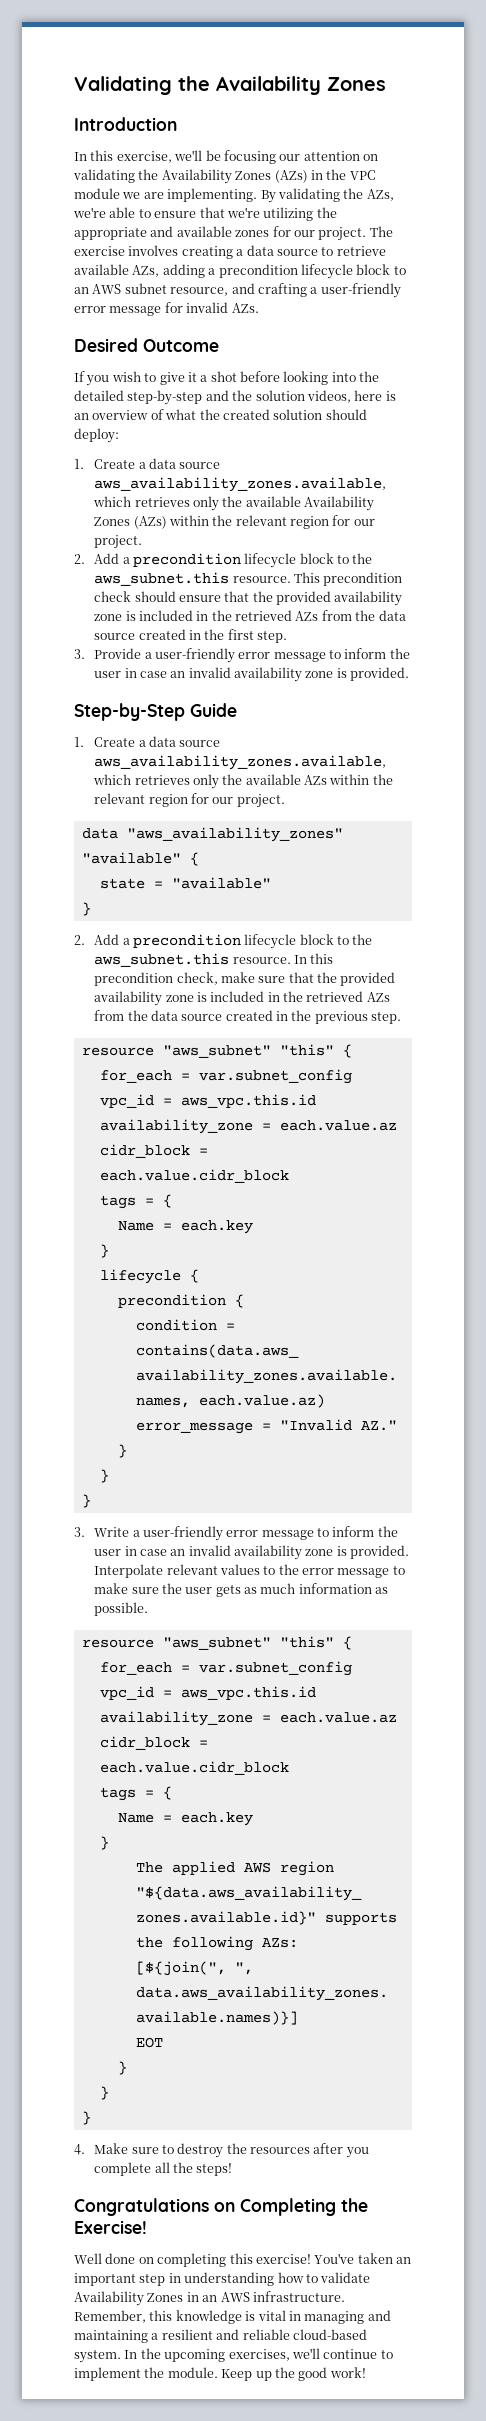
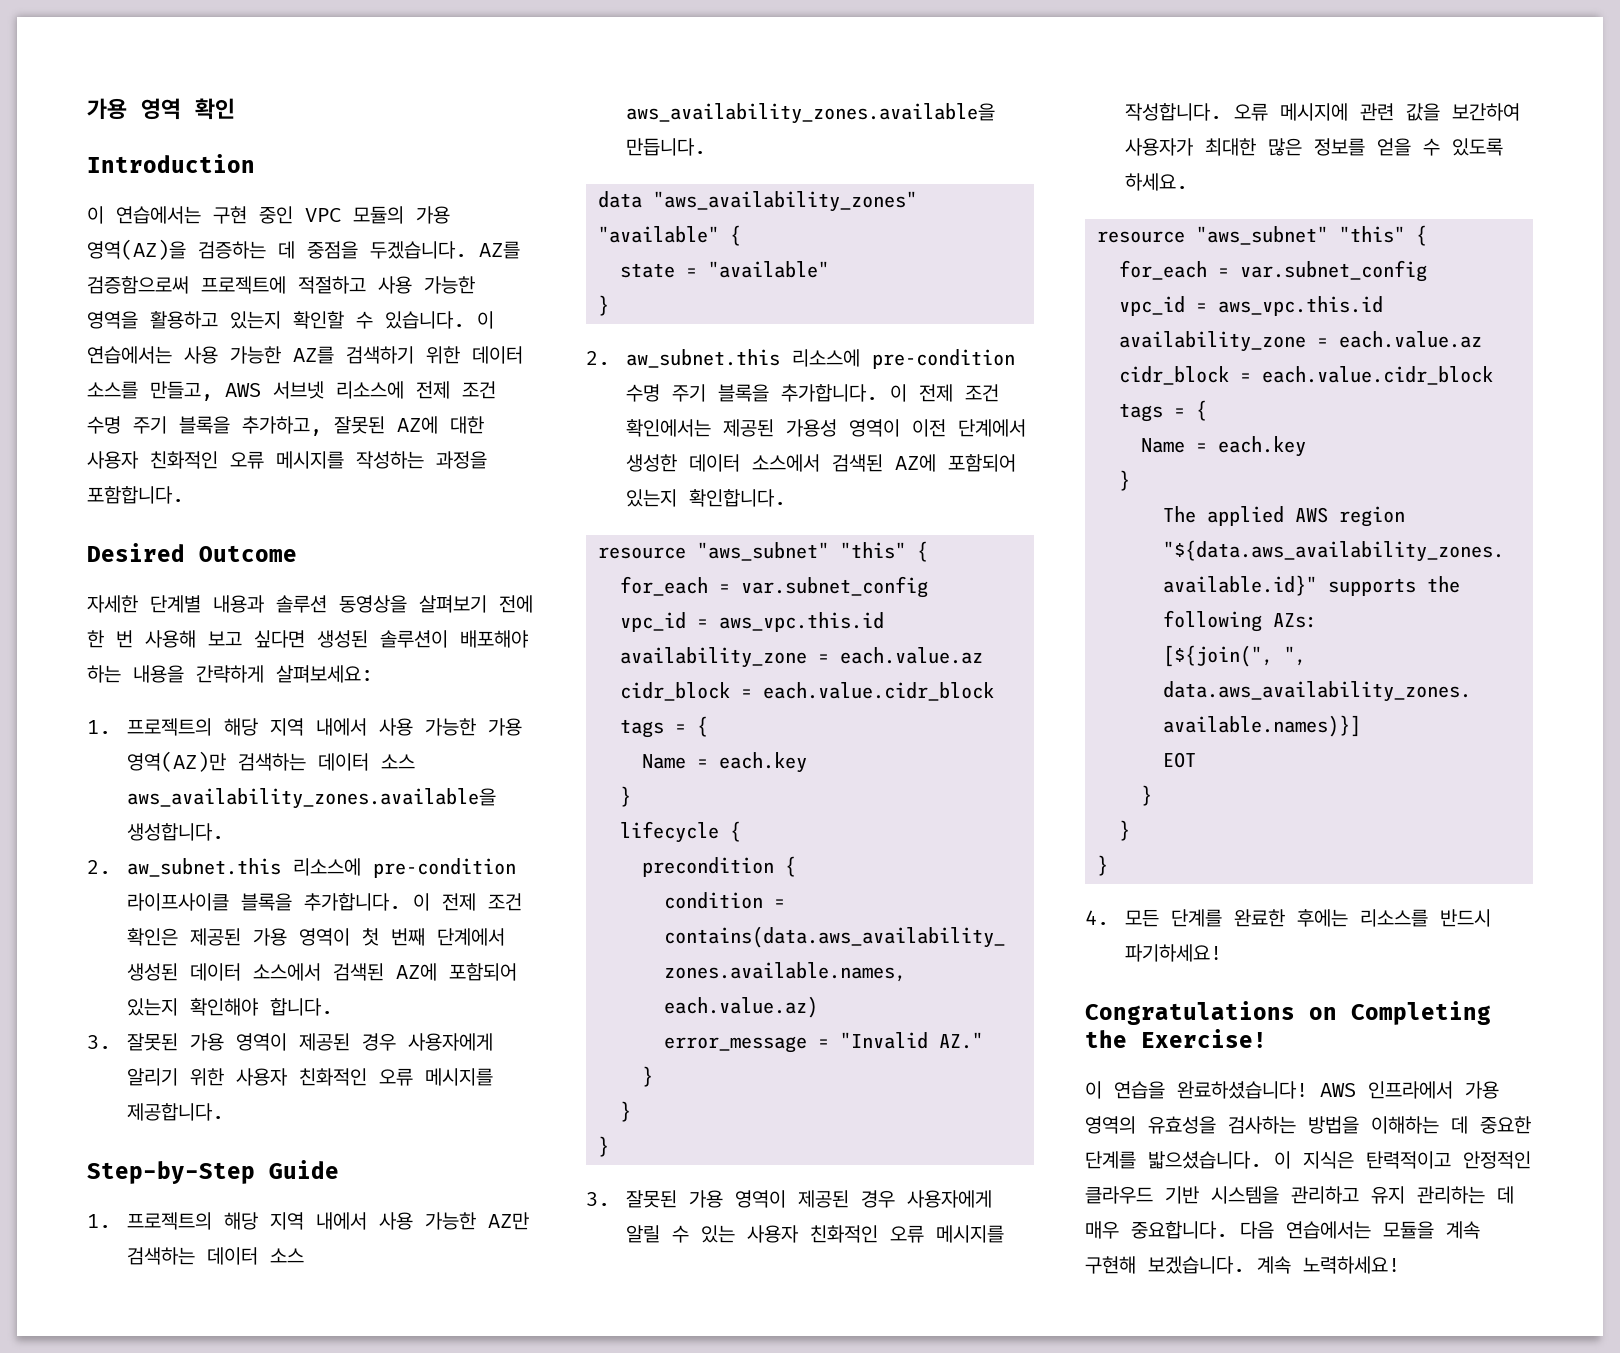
- Validating the Availability Zones
+ 가용 영역 확인
  Introduction
- In this exercise, we'll be focusing our attention on validating the Availability Zones (AZs) in the VPC module we are implementing. By validating the AZs, we're able to ensure that we're utilizing the appropriate and available zones for our project. The exercise involves creating a data source to retrieve available AZs, adding a precondition lifecycle block to an AWS subnet resource, and crafting a user-friendly error message for invalid AZs.
+ 이 연습에서는 구현 중인 VPC 모듈의 가용 영역(AZ)을 검증하는 데 중점을 두겠습니다. AZ를 검증함으로써 프로젝트에 적절하고 사용 가능한 영역을 활용하고 있는지 확인할 수 있습니다. 이 연습에서는 사용 가능한 AZ를 검색하기 위한 데이터 소스를 만들고, AWS 서브넷 리소스에 전제 조건 수명 주기 블록을 추가하고, 잘못된 AZ에 대한 사용자 친화적인 오류 메시지를 작성하는 과정을 포함합니다.
  Desired Outcome
- If you wish to give it a shot before looking into the detailed step-by-step and the solution videos, here is an overview of what the created solution should deploy:
- 1. Create a data source aws_availability_zones.available, which retrieves only the available Availability Zones (AZs) within the relevant region for our project.
- 2. Add a precondition lifecycle block to the aws_subnet.this resource. This precondition check should ensure that the provided availability zone is included in the retrieved AZs from the data source created in the first step.
- 3. Provide a user-friendly error message to inform the user in case an invalid availability zone is provided.
+ 자세한 단계별 내용과 솔루션 동영상을 살펴보기 전에 한 번 사용해 보고 싶다면 생성된 솔루션이 배포해야 하는 내용을 간략하게 살펴보세요:
+ 1. 프로젝트의 해당 지역 내에서 사용 가능한 가용 영역(AZ)만 검색하는 데이터 소스 aws_availability_zones.available을 생성합니다.
+ 2. aw_subnet.this 리소스에 pre-condition 라이프사이클 블록을 추가합니다. 이 전제 조건 확인은 제공된 가용 영역이 첫 번째 단계에서 생성된 데이터 소스에서 검색된 AZ에 포함되어 있는지 확인해야 합니다.
+ 3. 잘못된 가용 영역이 제공된 경우 사용자에게 알리기 위한 사용자 친화적인 오류 메시지를 제공합니다.
  Step-by-Step Guide
- 1. Create a data source aws_availability_zones.available, which retrieves only the available AZs within the relevant region for our project.
+ 1. 프로젝트의 해당 지역 내에서 사용 가능한 AZ만 검색하는 데이터 소스 aws_availability_zones.available을 만듭니다.
- 2. Add a precondition lifecycle block to the aws_subnet.this resource. In this precondition check, make sure that the provided availability zone is included in the retrieved AZs from the data source created in the previous step.
+ 2. aw_subnet.this 리소스에 pre-condition 수명 주기 블록을 추가합니다. 이 전제 조건 확인에서는 제공된 가용성 영역이 이전 단계에서 생성한 데이터 소스에서 검색된 AZ에 포함되어 있는지 확인합니다.
- 3. Write a user-friendly error message to inform the user in case an invalid availability zone is provided. Interpolate relevant values to the error message to make sure the user gets as much information as possible.
+ 3. 잘못된 가용 영역이 제공된 경우 사용자에게 알릴 수 있는 사용자 친화적인 오류 메시지를 작성합니다. 오류 메시지에 관련 값을 보간하여 사용자가 최대한 많은 정보를 얻을 수 있도록 하세요.
- 4. Make sure to destroy the resources after you complete all the steps!
+ 4. 모든 단계를 완료한 후에는 리소스를 반드시 파기하세요!
- Well done on completing this exercise! You've taken an important step in understanding how to validate Availability Zones in an AWS infrastructure. Remember, this knowledge is vital in managing and maintaining a resilient and reliable cloud-based system. In the upcoming exercises, we'll continue to implement the module. Keep up the good work!
+ 이 연습을 완료하셨습니다! AWS 인프라에서 가용 영역의 유효성을 검사하는 방법을 이해하는 데 중요한 단계를 밟으셨습니다. 이 지식은 탄력적이고 안정적인 클라우드 기반 시스템을 관리하고 유지 관리하는 데 매우 중요합니다. 다음 연습에서는 모듈을 계속 구현해 보겠습니다. 계속 노력하세요!

